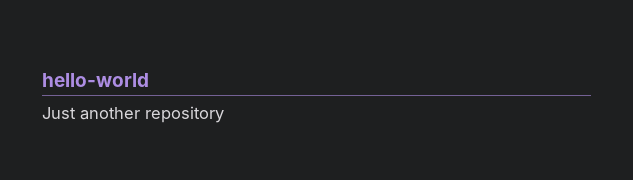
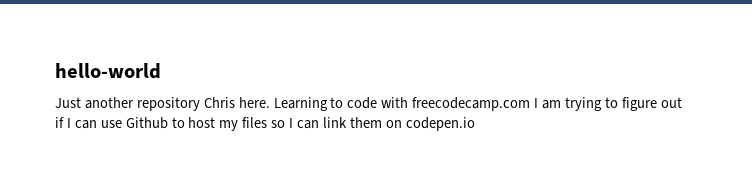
- Just another repository
+ Just another repository Chris here. Learning to code with freecodecamp.com I am trying to figure out if I can use Github to host my files so I can link them on codepen.io

